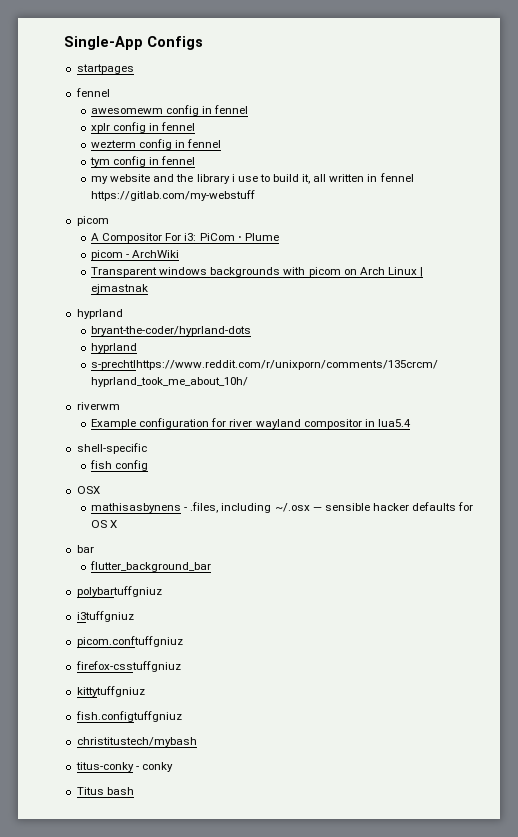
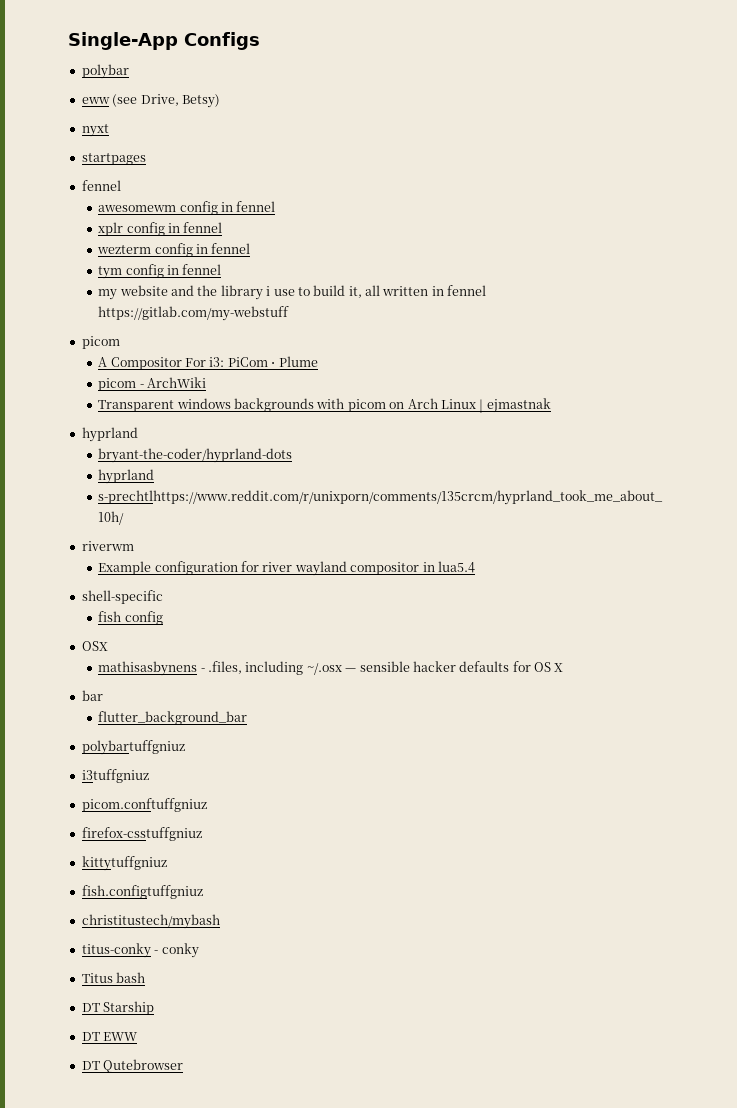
+ polybar
+ eww (see Drive, Betsy)
+ nyxt
+ DT Starship
+ DT EWW
+ DT Qutebrowser

